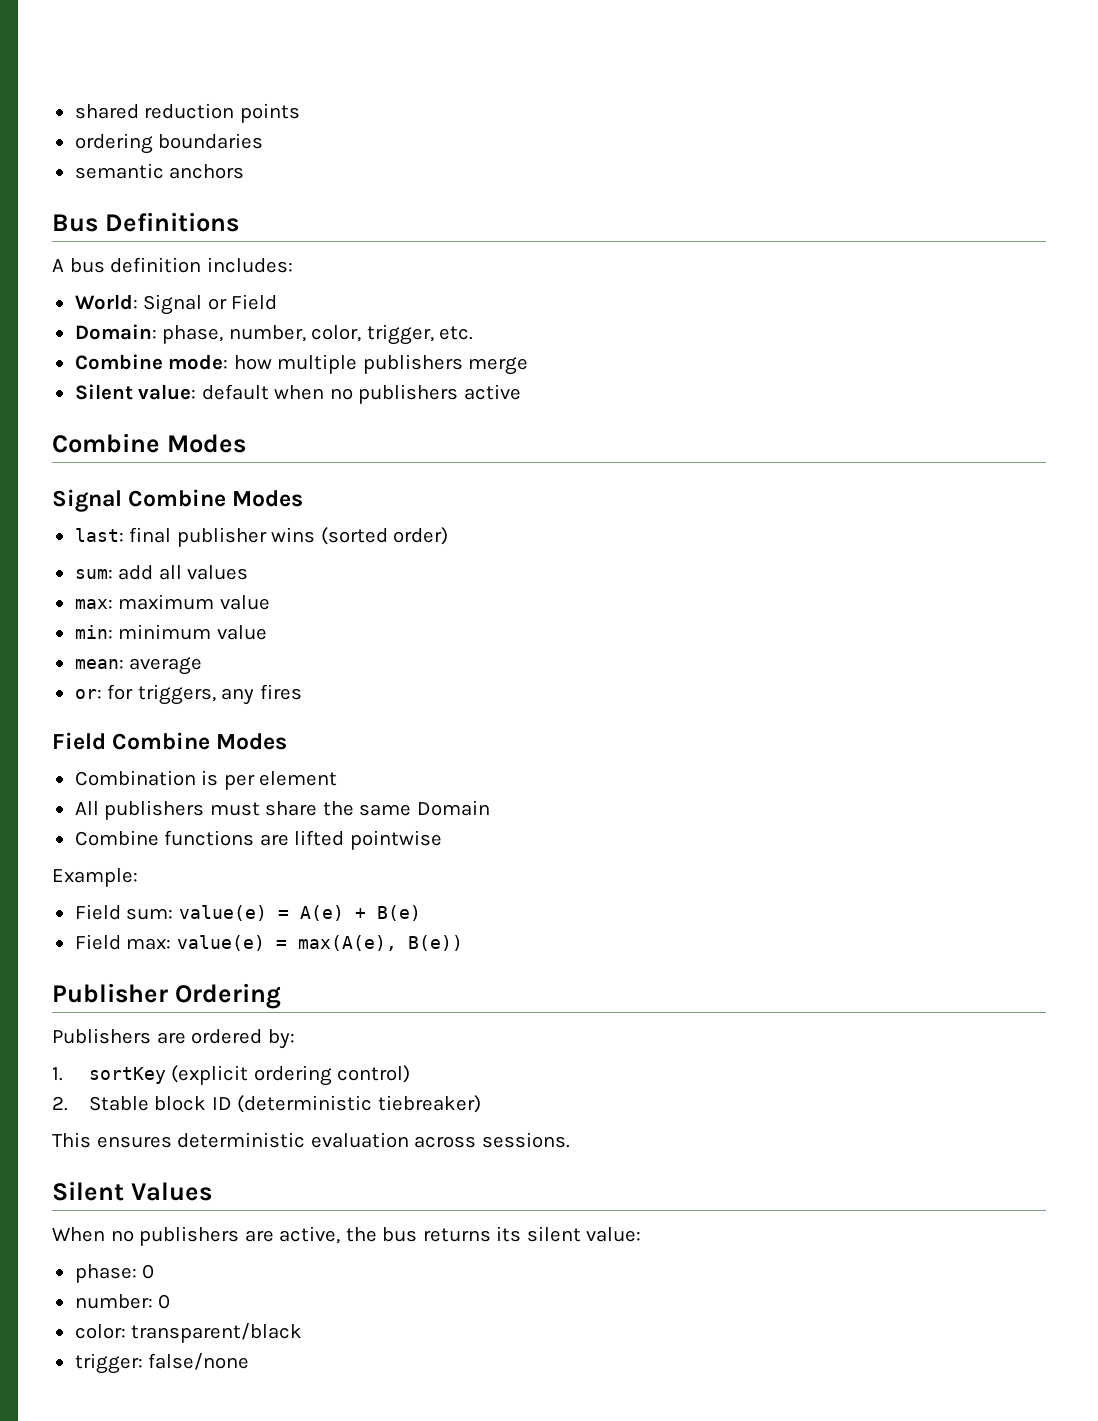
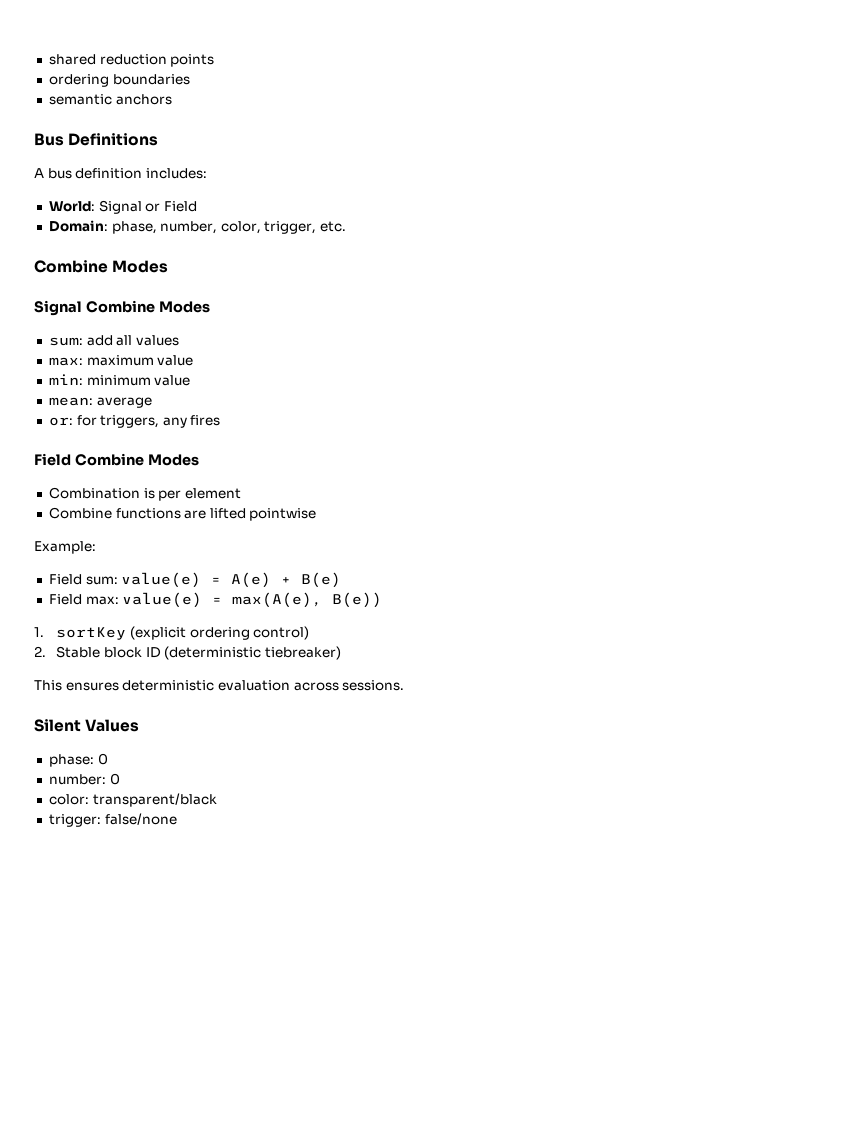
- Combine mode: how multiple publishers merge
- Silent value: default when no publishers active
- last: final publisher wins (sorted order)
- All publishers must share the same Domain
- Publisher Ordering
- Publishers are ordered by:
- When no publishers are active, the bus returns its silent value:

